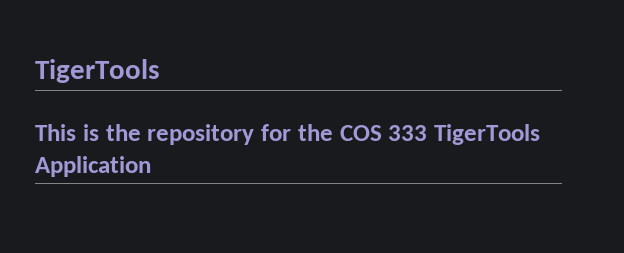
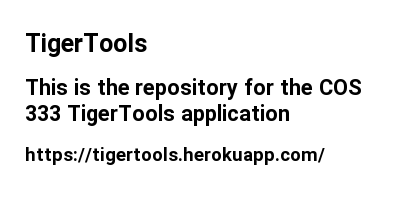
- This is the repository for the COS 333 TigerTools Application
+ This is the repository for the COS 333 TigerTools application
+ https://tigertools.herokuapp.com/

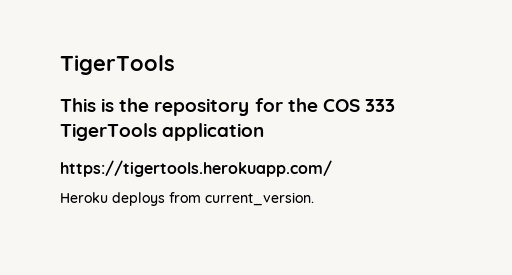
+ Heroku deploys from current_version.

